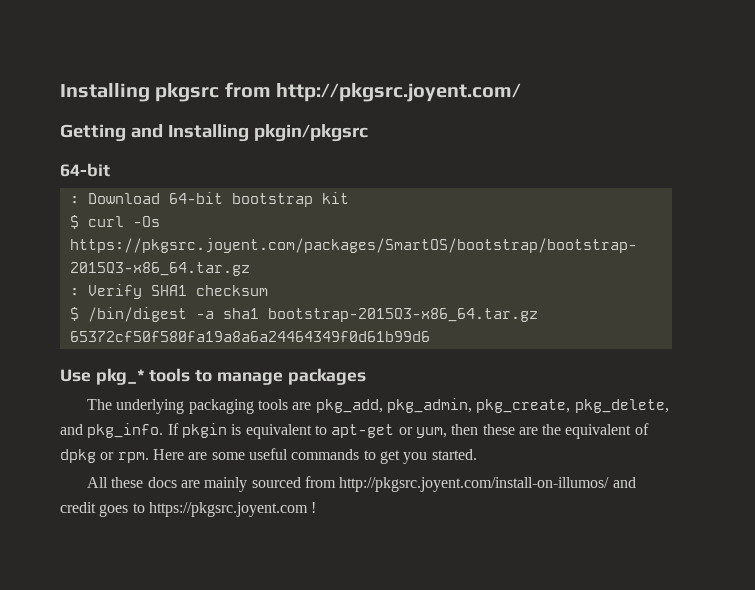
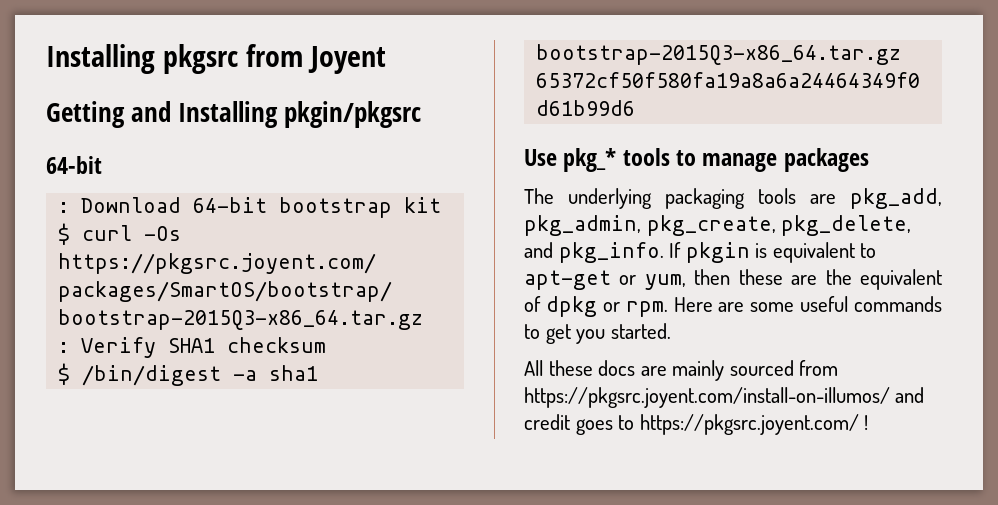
- Installing pkgsrc from http://pkgsrc.joyent.com/
+ Installing pkgsrc from Joyent
- All these docs are mainly sourced from http://pkgsrc.joyent.com/install-on-illumos/ and credit goes to https://pkgsrc.joyent.com !
+ All these docs are mainly sourced from https://pkgsrc.joyent.com/install-on-illumos/ and credit goes to https://pkgsrc.joyent.com/ !

